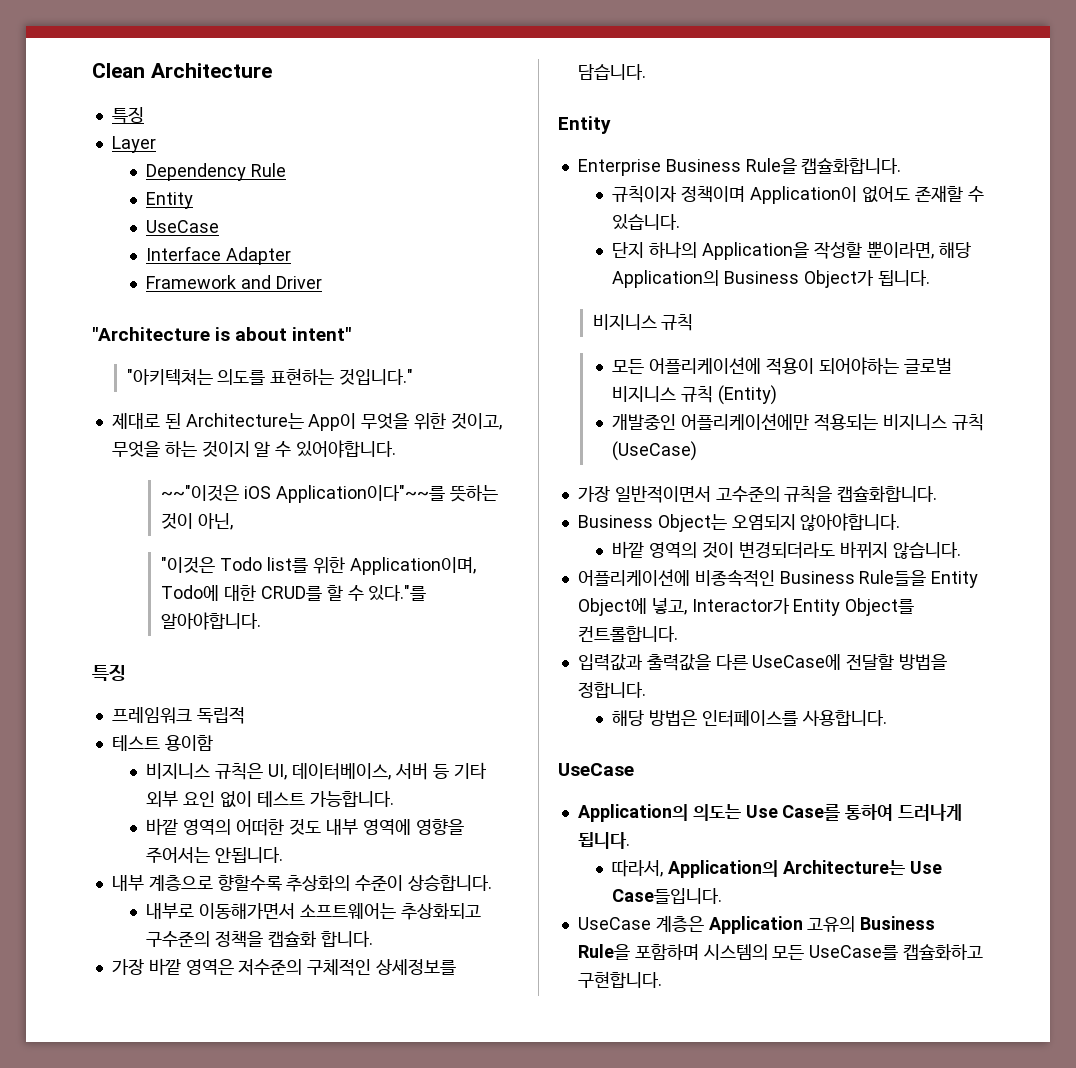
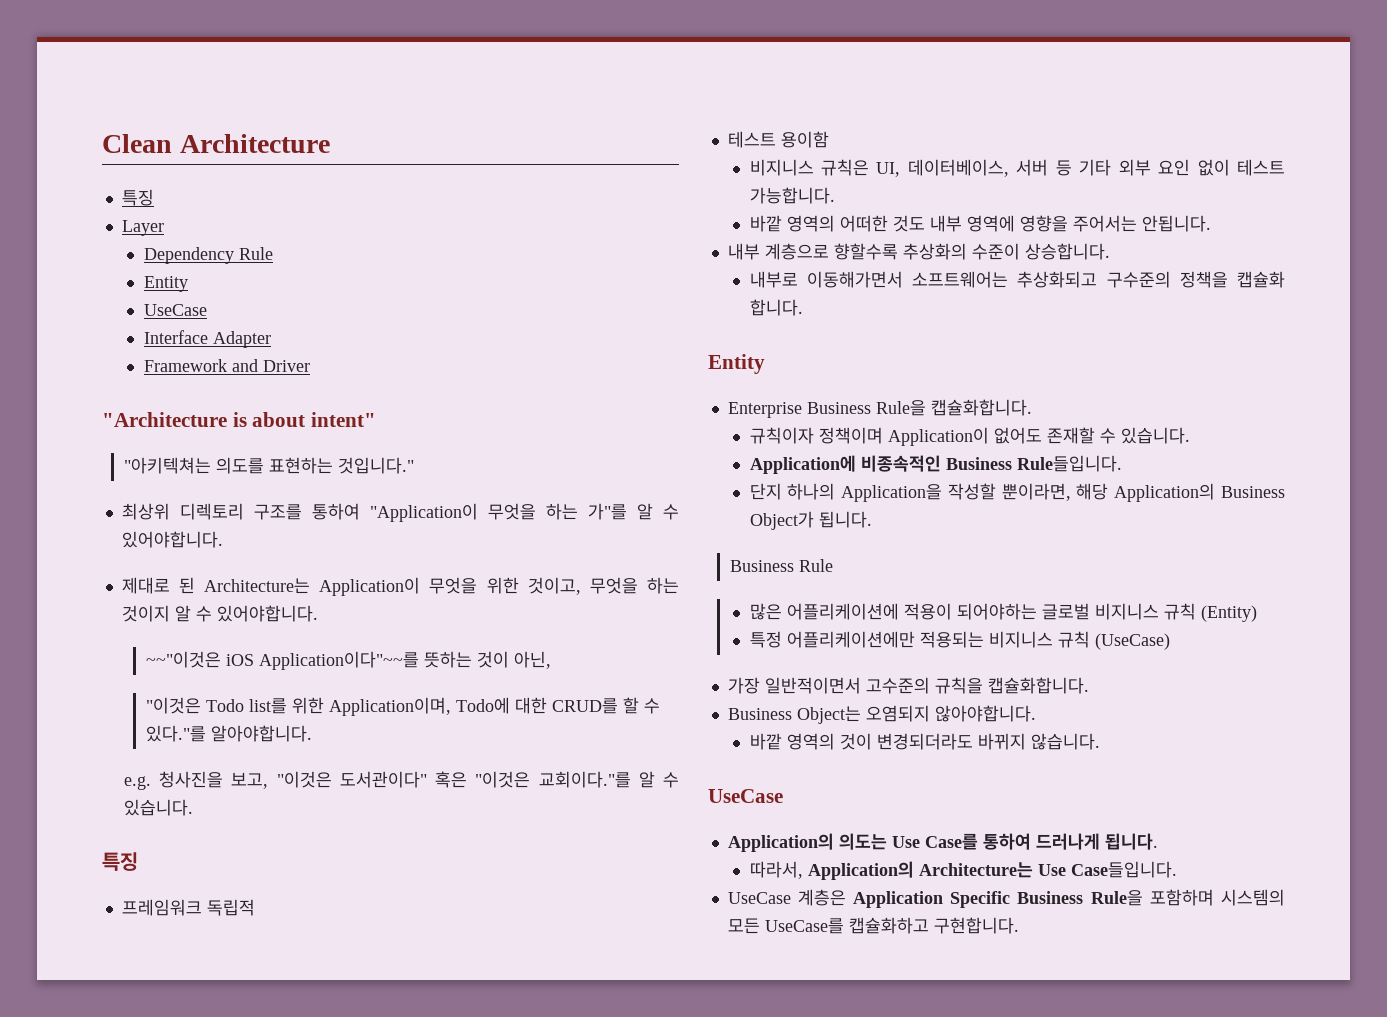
+ 최상위 디렉토리 구조를 통하여 "Application이 무엇을 하는 가"를 알 수 있어야합니다.
- 제대로 된 Architecture는 App이 무엇을 위한 것이고, 무엇을 하는 것이지 알 수 있어야합니다.
+ 제대로 된 Architecture는 Application이 무엇을 위한 것이고, 무엇을 하는 것이지 알 수 있어야합니다.
+ e.g. 청사진을 보고, "이것은 도서관이다" 혹은 "이것은 교회이다."를 알 수 있습니다.
- 가장 바깥 영역은 저수준의 구체적인 상세정보를 담습니다.
+ Application에 비종속적인 Business Rule들입니다.
  단지 하나의 Application을 작성할 뿐이라면, 해당 Application의 Business Object가 됩니다.
- 비지니스 규칙
- 모든 어플리케이션에 적용이 되어야하는 글로벌 비지니스 규칙 (Entity)
+ Business Rule
+ 많은 어플리케이션에 적용이 되어야하는 글로벌 비지니스 규칙 (Entity)
- 개발중인 어플리케이션에만 적용되는 비지니스 규칙 (UseCase)
+ 특정 어플리케이션에만 적용되는 비지니스 규칙 (UseCase)
- 어플리케이션에 비종속적인 Business Rule들을 Entity Object에 넣고, Interactor가 Entity Object를 컨트롤합니다.
- 입력값과 출력값을 다른 UseCase에 전달할 방법을 정합니다.
- 해당 방법은 인터페이스를 사용합니다.
- UseCase 계층은 Application 고유의 Business Rule을 포함하며 시스템의 모든 UseCase를 캡슐화하고 구현합니다.
+ UseCase 계층은 Application Specific Business Rule을 포함하며 시스템의 모든 UseCase를 캡슐화하고 구현합니다.

